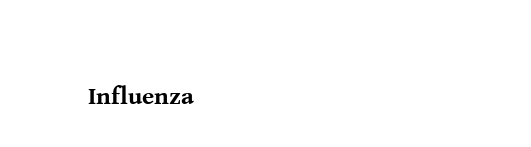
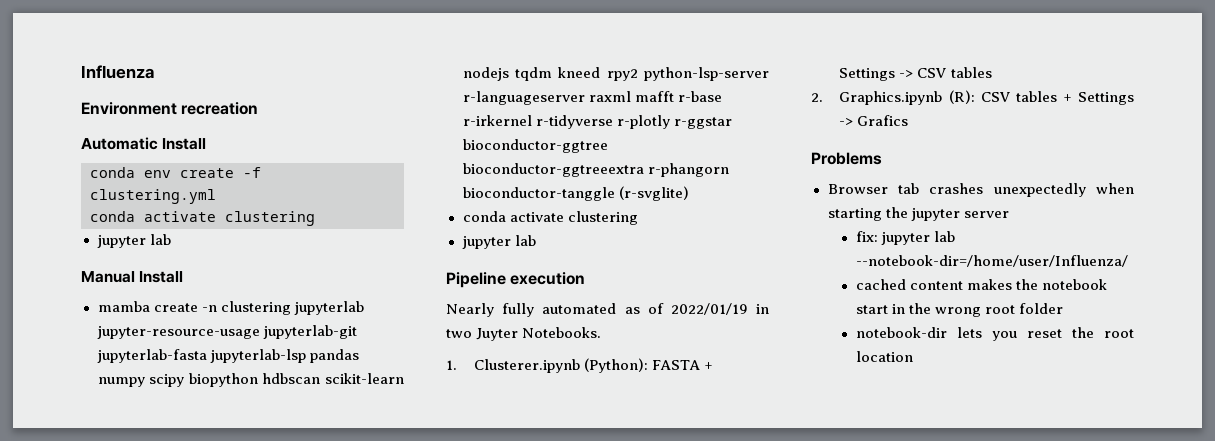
+ Environment recreation
+ Automatic Install
+ conda env create -f clustering.yml
+ conda activate clustering
+ jupyter lab
+ Manual Install
+ mamba create -n clustering jupyterlab jupyter-resource-usage jupyterlab-git jupyterlab-fasta jupyterlab-lsp pandas numpy scipy biopython hdbscan scikit-learn nodejs tqdm kneed rpy2 python-lsp-server r-languageserver raxml mafft r-base r-irkernel r-tidyverse r-plotly r-ggstar bioconductor-ggtree bioconductor-ggtreeextra r-phangorn bioconductor-tanggle (r-svglite)
+ conda activate clustering
+ jupyter lab
+ Pipeline execution
+ Nearly fully automated as of 2022/01/19 in two Juyter Notebooks.
+ 1. Clusterer.ipynb (Python): FASTA + Settings -> CSV tables
+ 2. Graphics.ipynb (R): CSV tables + Settings -> Grafics
+ Problems
+ Browser tab crashes unexpectedly when starting the jupyter server
+ fix: jupyter lab --notebook-dir=/home/user/Influenza/
+ cached content makes the notebook start in the wrong root folder
+ notebook-dir lets you reset the root location

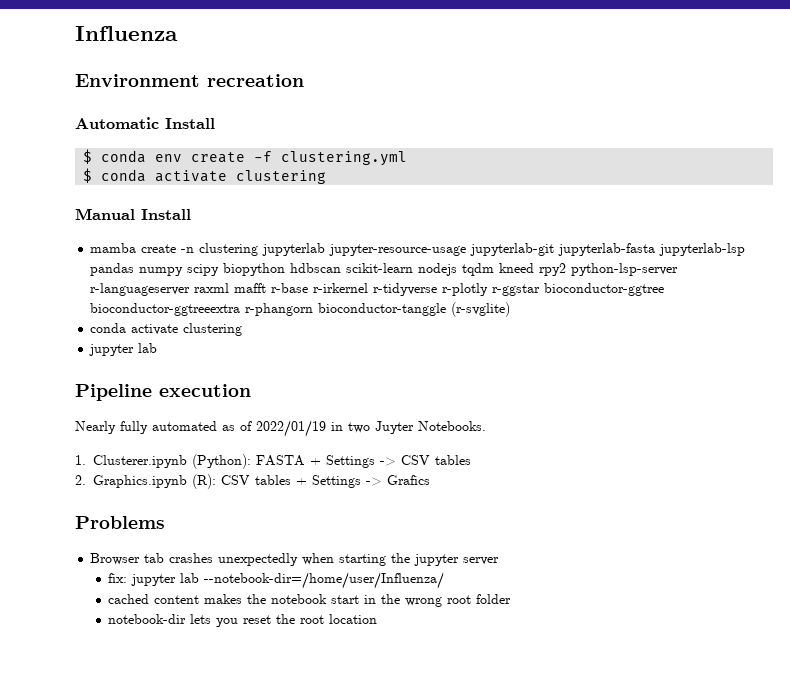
- conda env create -f clustering.yml
- conda activate clustering
- jupyter lab
+ $ conda env create -f clustering.yml
+ $ conda activate clustering

